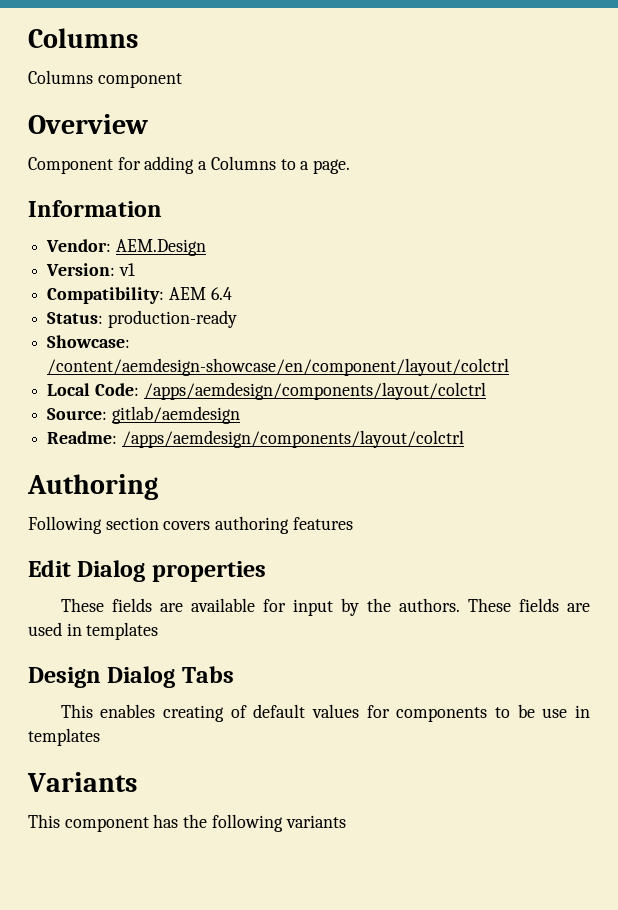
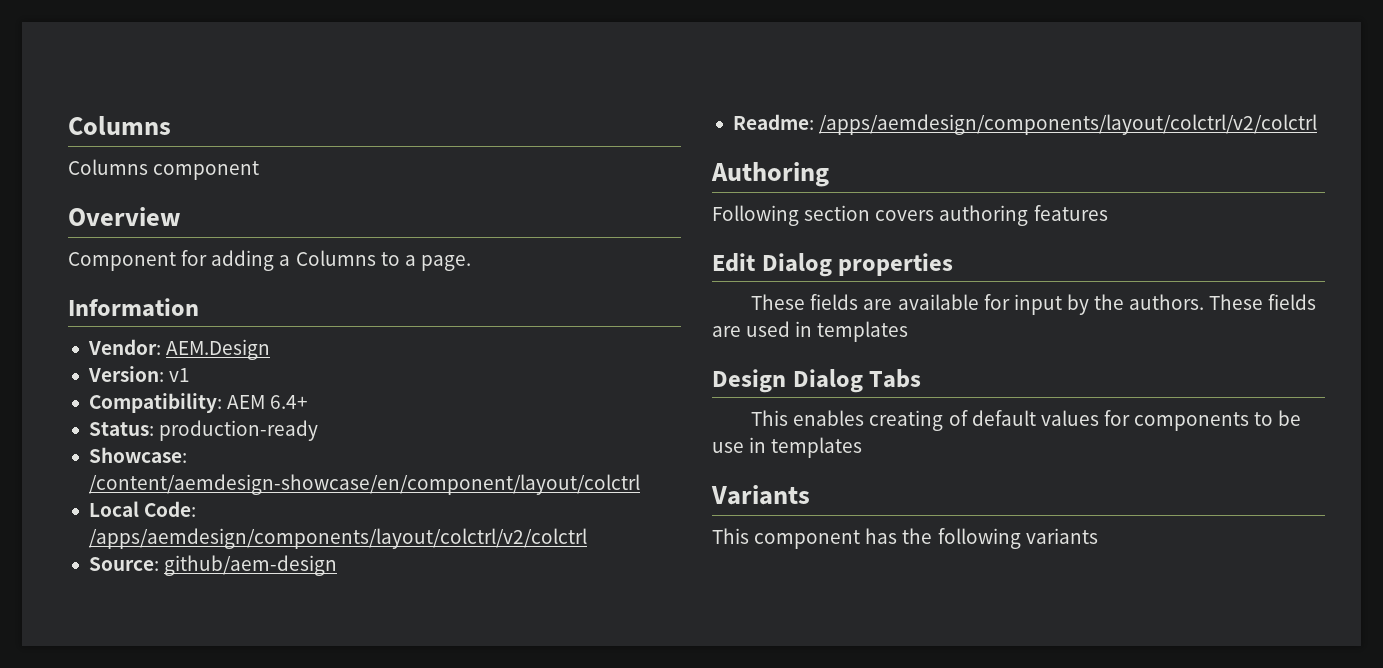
- Compatibility: AEM 6.4
+ Compatibility: AEM 6.4+
- Local Code: /apps/aemdesign/components/layout/colctrl
+ Local Code: /apps/aemdesign/components/layout/colctrl/v2/colctrl
- Source: gitlab/aemdesign
+ Source: github/aem-design
- Readme: /apps/aemdesign/components/layout/colctrl
+ Readme: /apps/aemdesign/components/layout/colctrl/v2/colctrl

